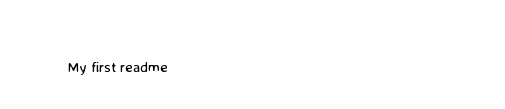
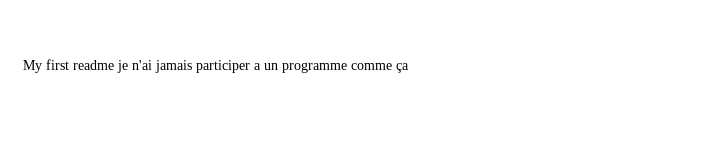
- My first readme
+ My first readme je n'ai jamais participer a un programme comme ça

